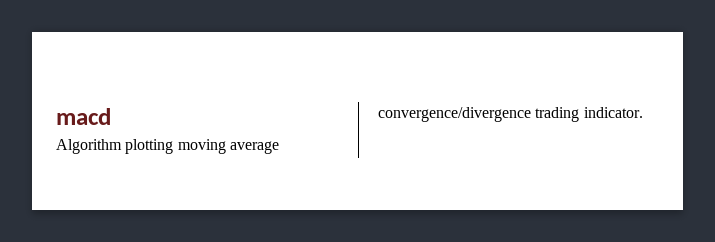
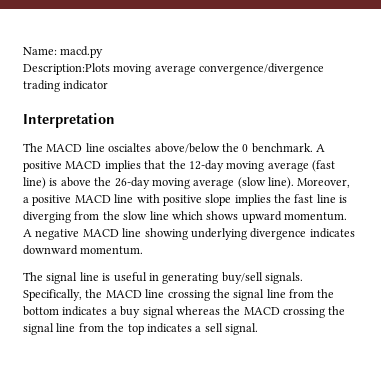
- macd
- Algorithm plotting moving average convergence/divergence trading indicator.
+ Name: macd.py
+ Description:Plots moving average convergence/divergence trading indicator
+ Interpretation
+ The MACD line oscialtes above/below the 0 benchmark. A positive MACD implies that the 12-day moving average (fast line) is above the 26-day moving average (slow line). Moreover, a positive MACD line with positive slope implies the fast line is diverging from the slow line which shows upward momentum. A negative MACD line showing underlying divergence indicates downward momentum.
+ The signal line is useful in generating buy/sell signals. Specifically, the MACD line crossing the signal line from the bottom indicates a buy signal whereas the MACD crossing the signal line from the top indicates a sell signal.

